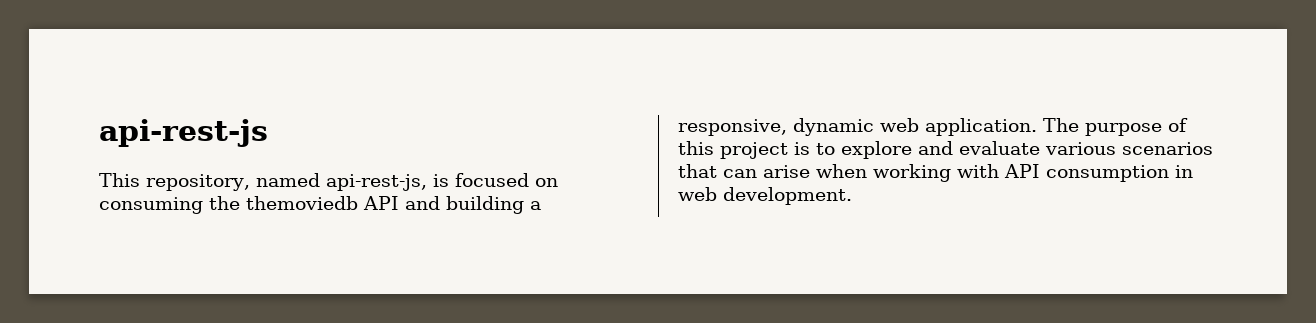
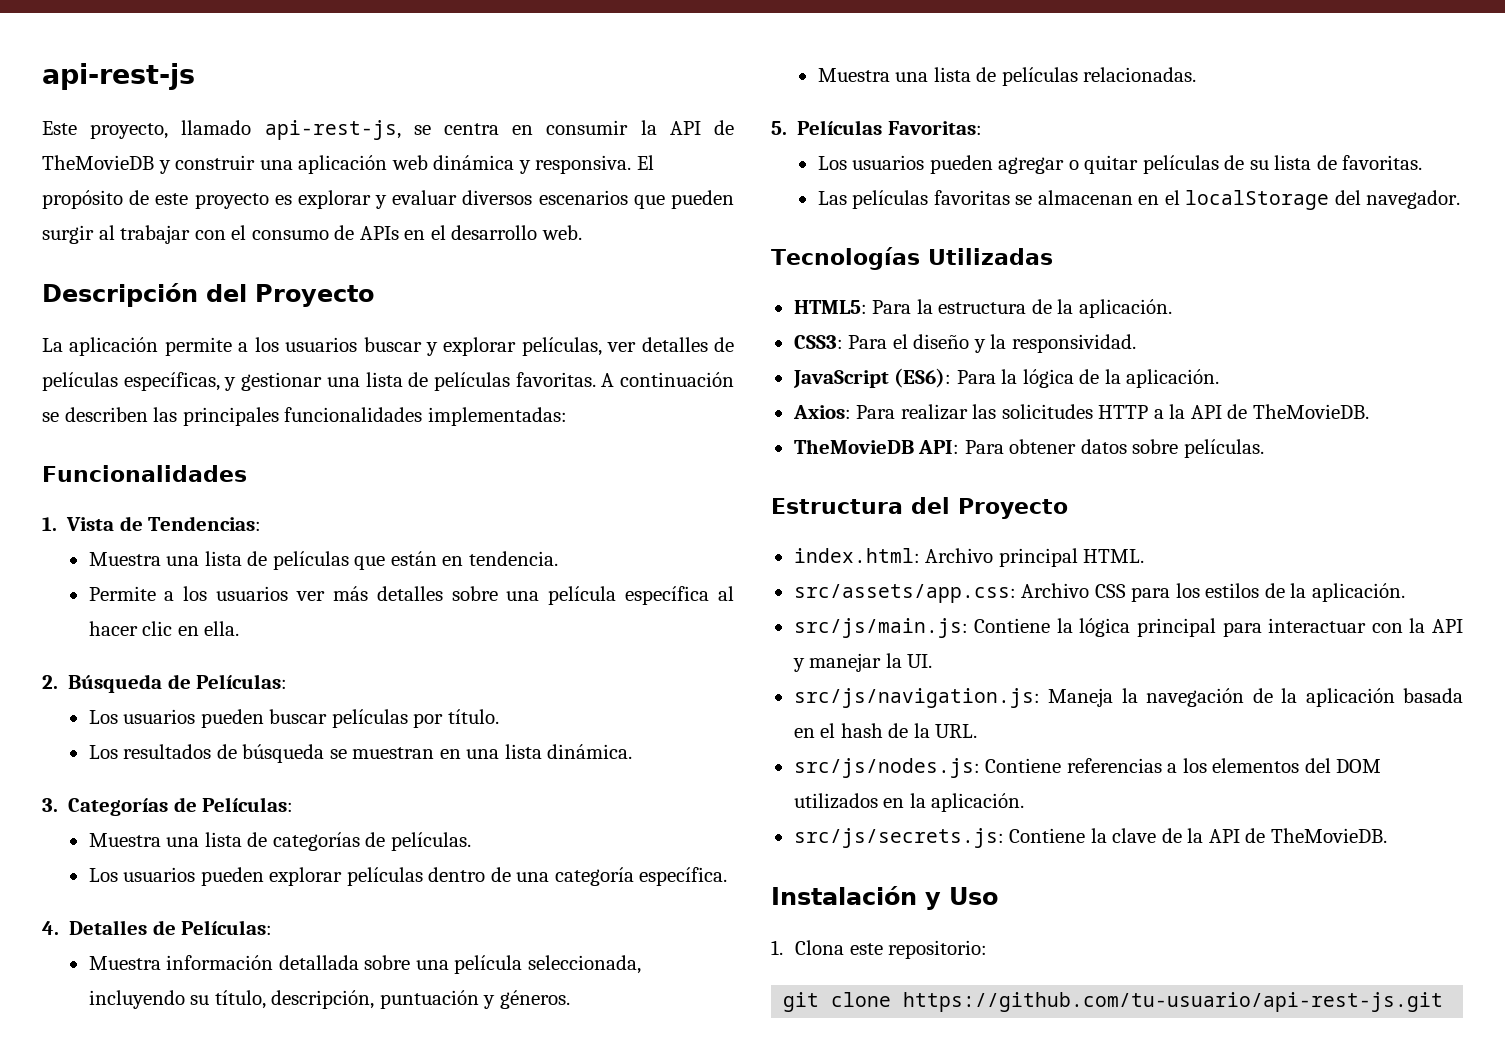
- This repository, named api-rest-js, is focused on consuming the themoviedb API and building a responsive, dynamic web application. The purpose of this project is to explore and evaluate various scenarios that can arise when working with API consumption in web development.
+ Este proyecto, llamado api-rest-js, se centra en consumir la API de TheMovieDB y construir una aplicación web dinámica y responsiva. El propósito de este proyecto es explorar y evaluar diversos escenarios que pueden surgir al trabajar con el consumo de APIs en el desarrollo web.
+ Descripción del Proyecto
+ La aplicación permite a los usuarios buscar y explorar películas, ver detalles de películas específicas, y gestionar una lista de películas favoritas. A continuación se describen las principales funcionalidades implementadas:
+ Funcionalidades
+ 1. Vista de Tendencias:
+ Muestra una lista de películas que están en tendencia.
+ Permite a los usuarios ver más detalles sobre una película específica al hacer clic en ella.
+ 2. Búsqueda de Películas:
+ Los usuarios pueden buscar películas por título.
+ Los resultados de búsqueda se muestran en una lista dinámica.
+ 3. Categorías de Películas:
+ Muestra una lista de categorías de películas.
+ Los usuarios pueden explorar películas dentro de una categoría específica.
+ 4. Detalles de Películas:
+ Muestra información detallada sobre una película seleccionada, incluyendo su título, descripción, puntuación y géneros.
+ Muestra una lista de películas relacionadas.
+ 5. Películas Favoritas:
+ Los usuarios pueden agregar o quitar películas de su lista de favoritas.
+ Las películas favoritas se almacenan en el localStorage del navegador.
+ Tecnologías Utilizadas
+ HTML5: Para la estructura de la aplicación.
+ CSS3: Para el diseño y la responsividad.
+ JavaScript (ES6): Para la lógica de la aplicación.
+ Axios: Para realizar las solicitudes HTTP a la API de TheMovieDB.
+ TheMovieDB API: Para obtener datos sobre películas.
+ Estructura del Proyecto
+ index.html: Archivo principal HTML.
+ src/assets/app.css: Archivo CSS para los estilos de la aplicación.
+ src/js/main.js: Contiene la lógica principal para interactuar con la API y manejar la UI.
+ src/js/navigation.js: Maneja la navegación de la aplicación basada en el hash de la URL.
+ src/js/nodes.js: Contiene referencias a los elementos del DOM utilizados en la aplicación.
+ src/js/secrets.js: Contiene la clave de la API de TheMovieDB.
+ Instalación y Uso
+ 1. Clona este repositorio:
+ git clone https://github.com/tu-usuario/api-rest-js.git

